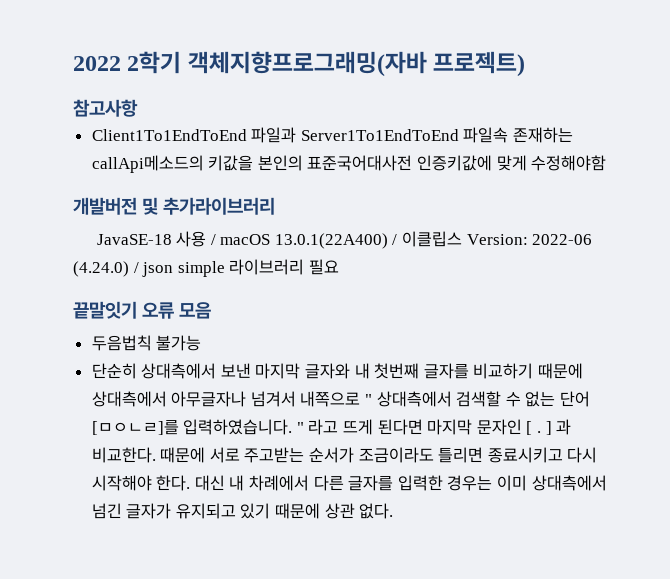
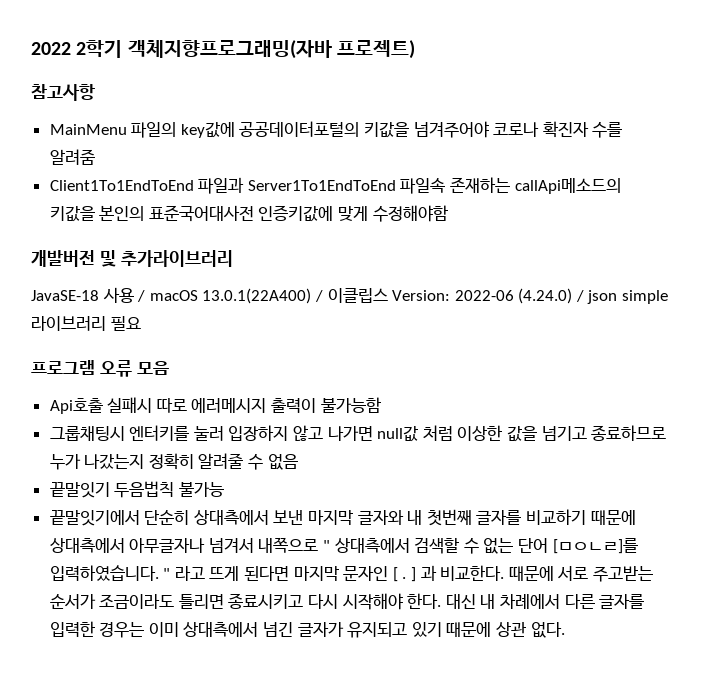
+ MainMenu 파일의 key값에 공공데이터포털의 키값을 넘겨주어야 코로나 확진자 수를 알려줌
- 끝말잇기 오류 모음
+ 프로그램 오류 모음
- 두음법칙 불가능
+ Api호출 실패시 따로 에러메시지 출력이 불가능함
+ 그룹채팅시 엔터키를 눌러 입장하지 않고 나가면 null값 처럼 이상한 값을 넘기고 종료하므로 누가 나갔는지 정확히 알려줄 수 없음
+ 끝말잇기 두음법칙 불가능
- 단순히 상대측에서 보낸 마지막 글자와 내 첫번째 글자를 비교하기 때문에 상대측에서 아무글자나 넘겨서 내쪽으로 " 상대측에서 검색할 수 없는 단어 [ㅁㅇㄴㄹ]를 입력하였습니다.
+ 끝말잇기에서 단순히 상대측에서 보낸 마지막 글자와 내 첫번째 글자를 비교하기 때문에 상대측에서 아무글자나 넘겨서 내쪽으로 " 상대측에서 검색할 수 없는 단어 [ㅁㅇㄴㄹ]를 입력하였습니다.

